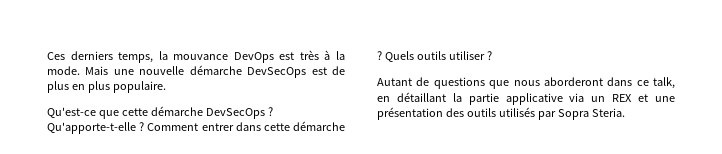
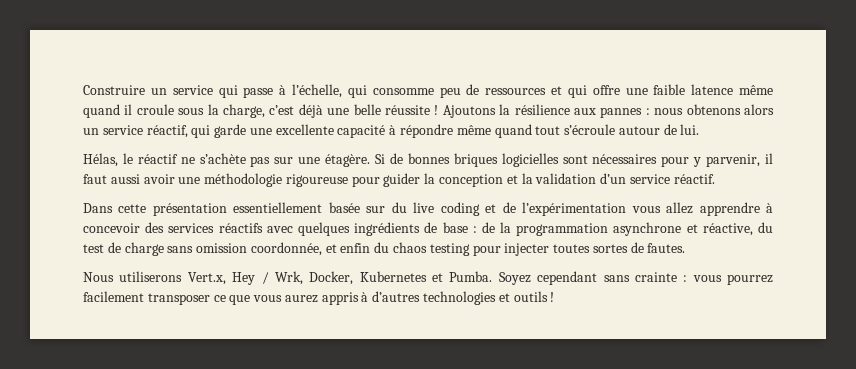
- Ces derniers temps, la mouvance DevOps est très à la mode. Mais une nouvelle démarche DevSecOps est de plus en plus populaire.
- Qu'est-ce que cette démarche DevSecOps ? Qu'apporte-t-elle ? Comment entrer dans cette démarche ? Quels outils utiliser ?
- Autant de questions que nous aborderont dans ce talk, en détaillant la partie applicative via un REX et une présentation des outils utilisés par Sopra Steria.
+ Construire un service qui passe à l’échelle, qui consomme peu de ressources et qui offre une faible latence même quand il croule sous la charge, c’est déjà une belle réussite ! Ajoutons la résilience aux pannes : nous obtenons alors un service réactif, qui garde une excellente capacité à répondre même quand tout s’écroule autour de lui.
+ Hélas, le réactif ne s’achète pas sur une étagère. Si de bonnes briques logicielles sont nécessaires pour y parvenir, il faut aussi avoir une méthodologie rigoureuse pour guider la conception et la validation d’un service réactif.
+ Dans cette présentation essentiellement basée sur du live coding et de l’expérimentation vous allez apprendre à concevoir des services réactifs avec quelques ingrédients de base : de la programmation asynchrone et réactive, du test de charge sans omission coordonnée, et enfin du chaos testing pour injecter toutes sortes de fautes.
+ Nous utiliserons Vert.x, Hey / Wrk, Docker, Kubernetes et Pumba. Soyez cependant sans crainte : vous pourrez facilement transposer ce que vous aurez appris à d’autres technologies et outils !

